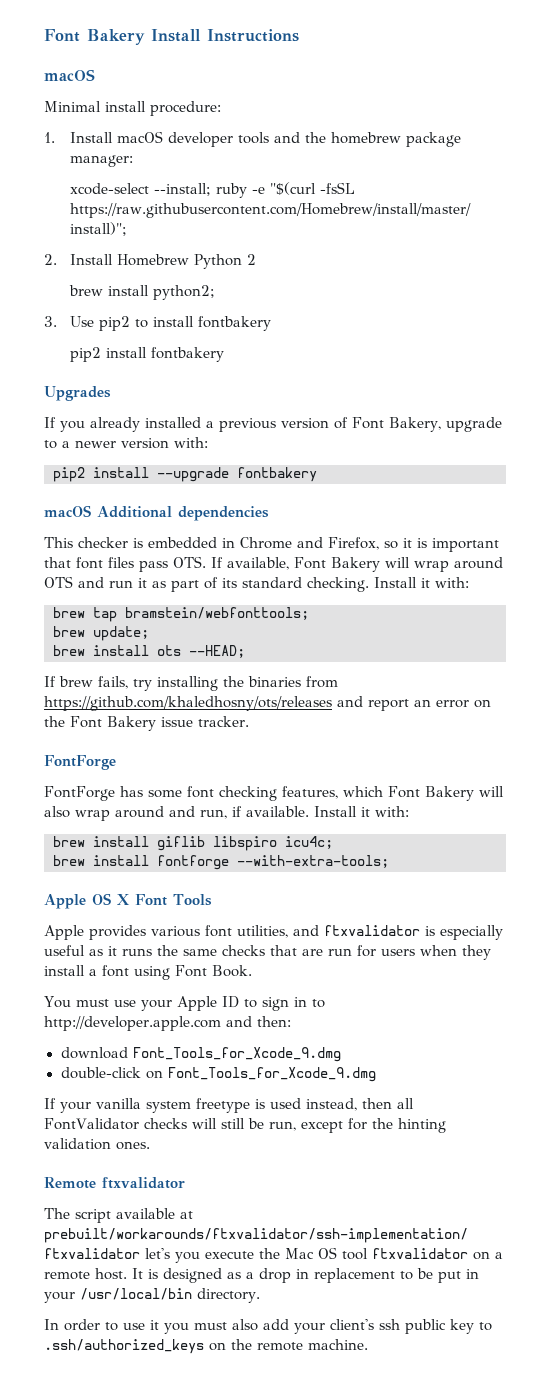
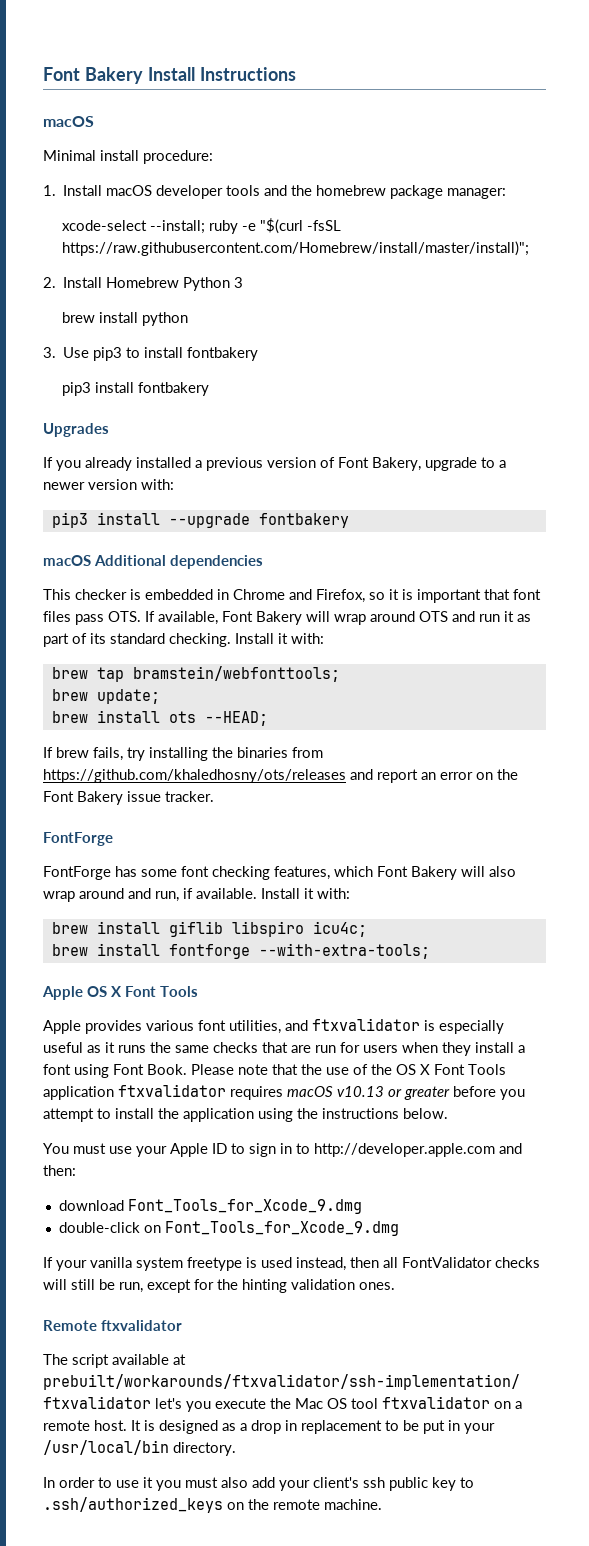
- 2. Install Homebrew Python 2
- brew install python2;
+ 2. Install Homebrew Python 3
+ brew install python
- 3. Use pip2 to install fontbakery
+ 3. Use pip3 to install fontbakery
- pip2 install fontbakery
+ pip3 install fontbakery
- pip2 install --upgrade fontbakery
+ pip3 install --upgrade fontbakery
+ Please note that the use of the OS X Font Tools application ftxvalidator requires macOS v10.13 or greater before you attempt to install the application using the instructions below.

